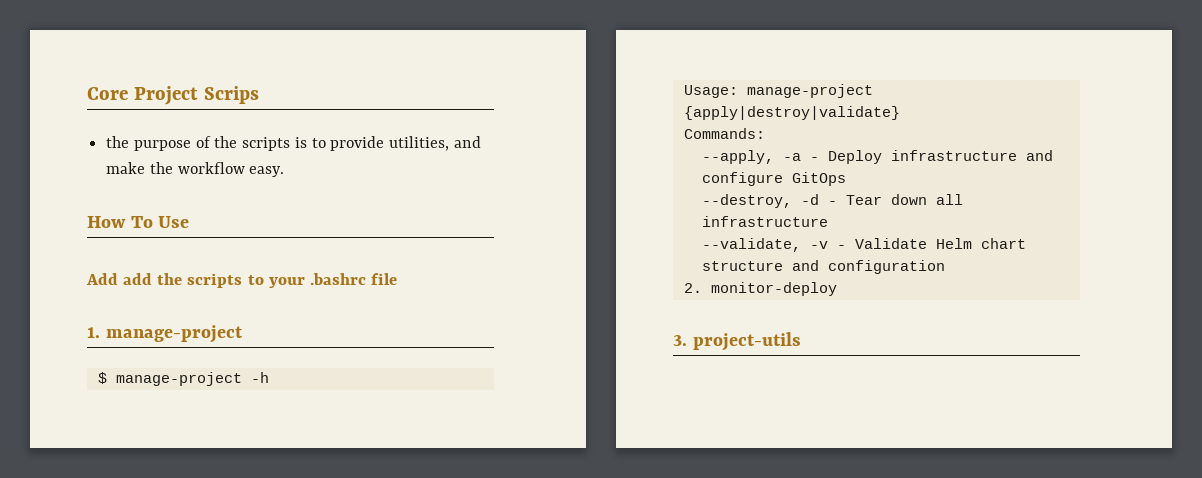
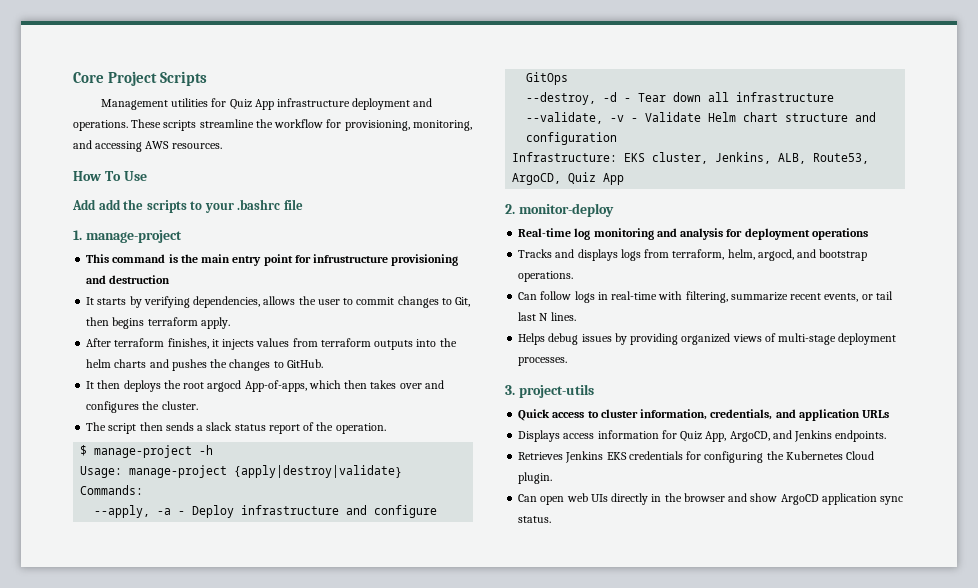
- Core Project Scrips
- the purpose of the scripts is to provide utilities, and make the workflow easy.
+ Core Project Scripts
+ Management utilities for Quiz App infrastructure deployment and operations. These scripts streamline the workflow for provisioning, monitoring, and accessing AWS resources.
+ This command is the main entry point for infrustructure provisioning and destruction
+ It starts by verifying dependencies, allows the user to commit changes to Git, then begins terraform apply.
+ After terraform finishes, it injects values from terraform outputs into the helm charts and pushes the changes to GitHub.
+ It then deploys the root argocd App-of-apps, which then takes over and configures the cluster.
+ The script then sends a slack status report of the operation.
+ Infrastructure: EKS cluster, Jenkins, ALB, Route53, ArgoCD, Quiz App
  2. monitor-deploy
+ Real-time log monitoring and analysis for deployment operations
+ Tracks and displays logs from terraform, helm, argocd, and bootstrap operations.
+ Can follow logs in real-time with filtering, summarize recent events, or tail last N lines.
+ Helps debug issues by providing organized views of multi-stage deployment processes.
  3. project-utils
+ Quick access to cluster information, credentials, and application URLs
+ Displays access information for Quiz App, ArgoCD, and Jenkins endpoints.
+ Retrieves Jenkins EKS credentials for configuring the Kubernetes Cloud plugin.
+ Can open web UIs directly in the browser and show ArgoCD application sync status.

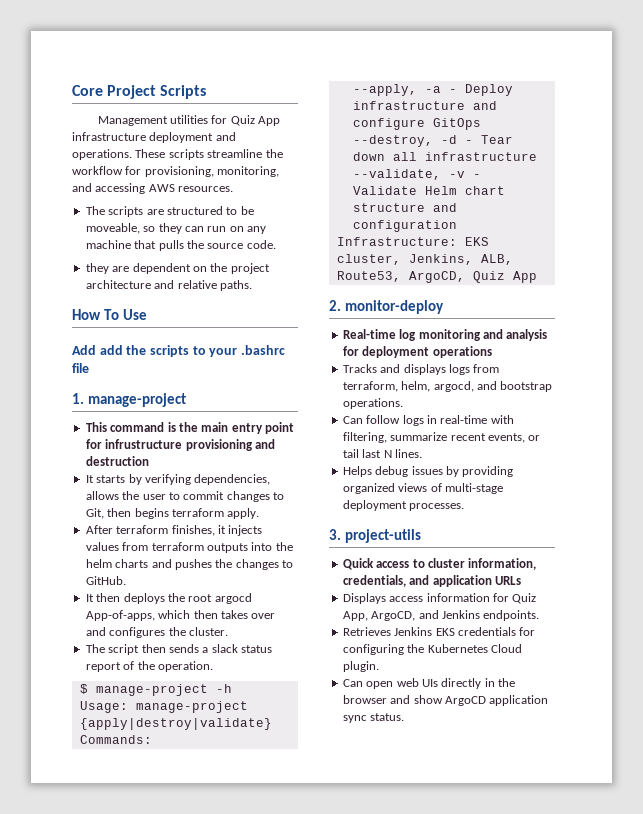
+ The scripts are structured to be moveable, so they can run on any machine that pulls the source code.
+ they are dependent on the project architecture and relative paths.

